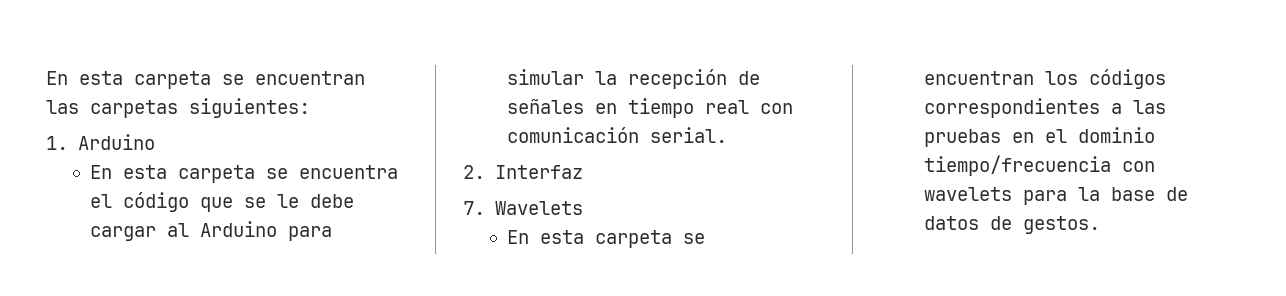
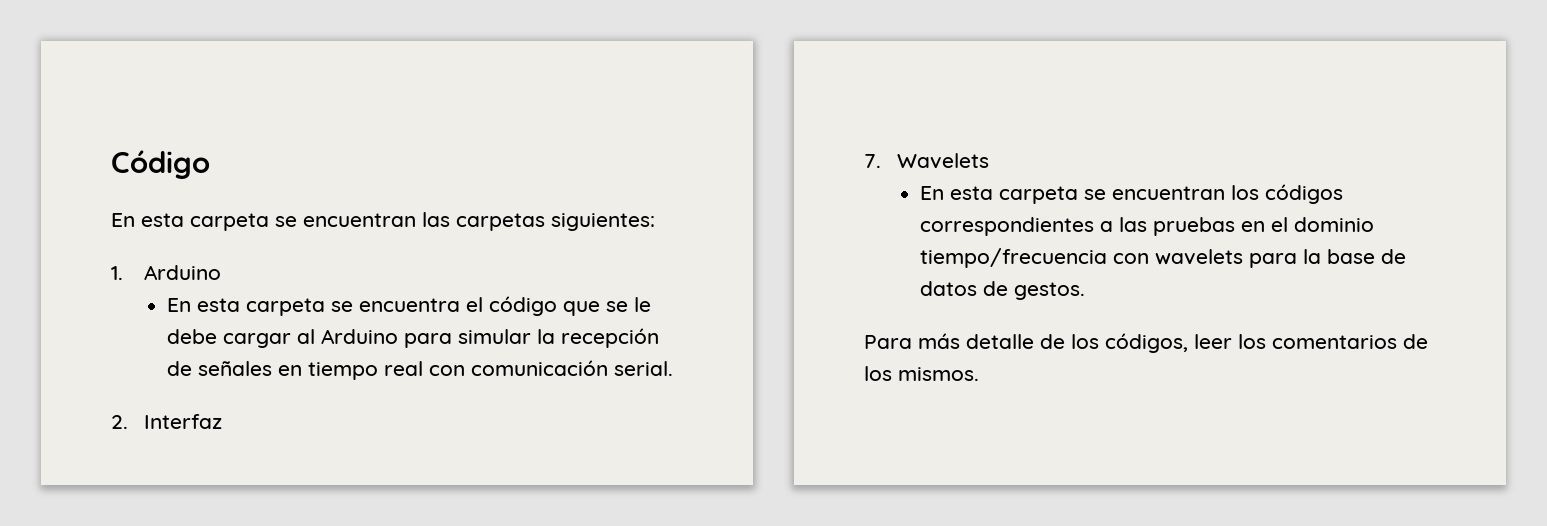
+ Código
+ Para más detalle de los códigos, leer los comentarios de los mismos.

